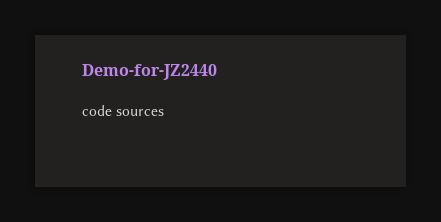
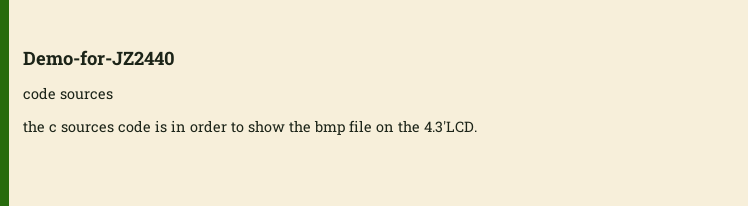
+ the c sources code is in order to show the bmp file on the 4.3'LCD.

